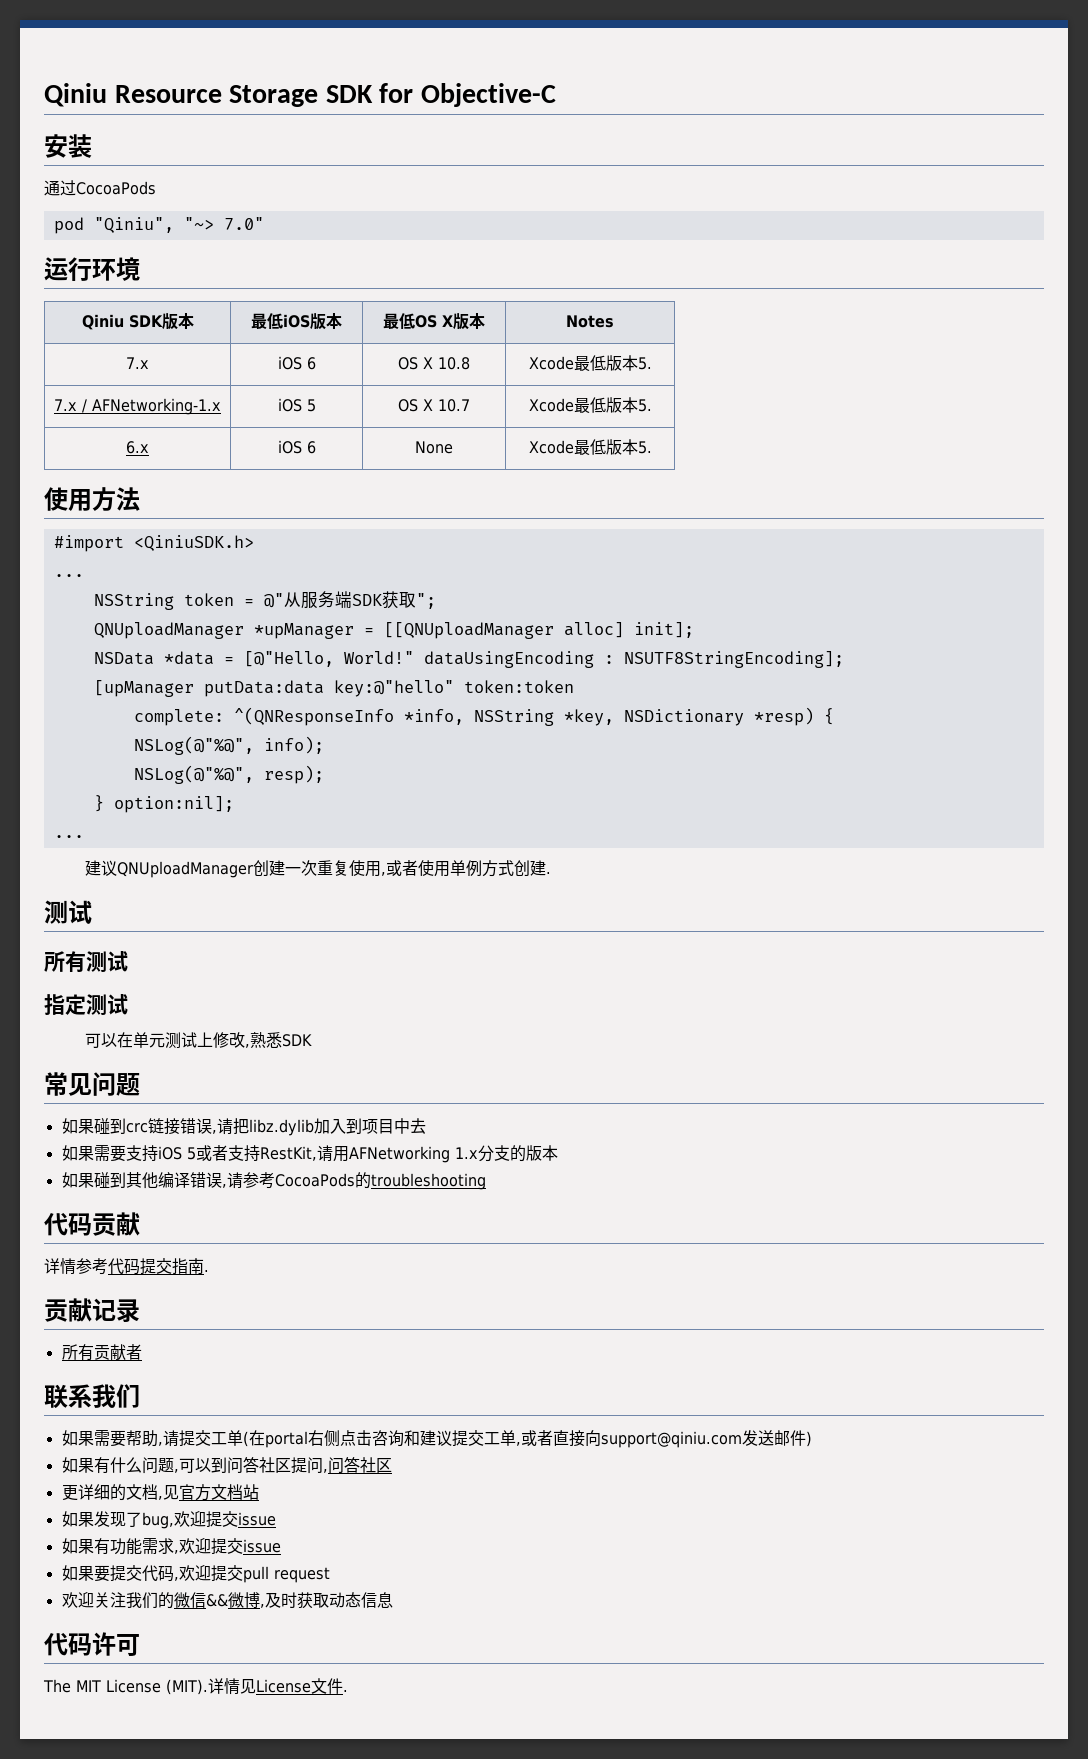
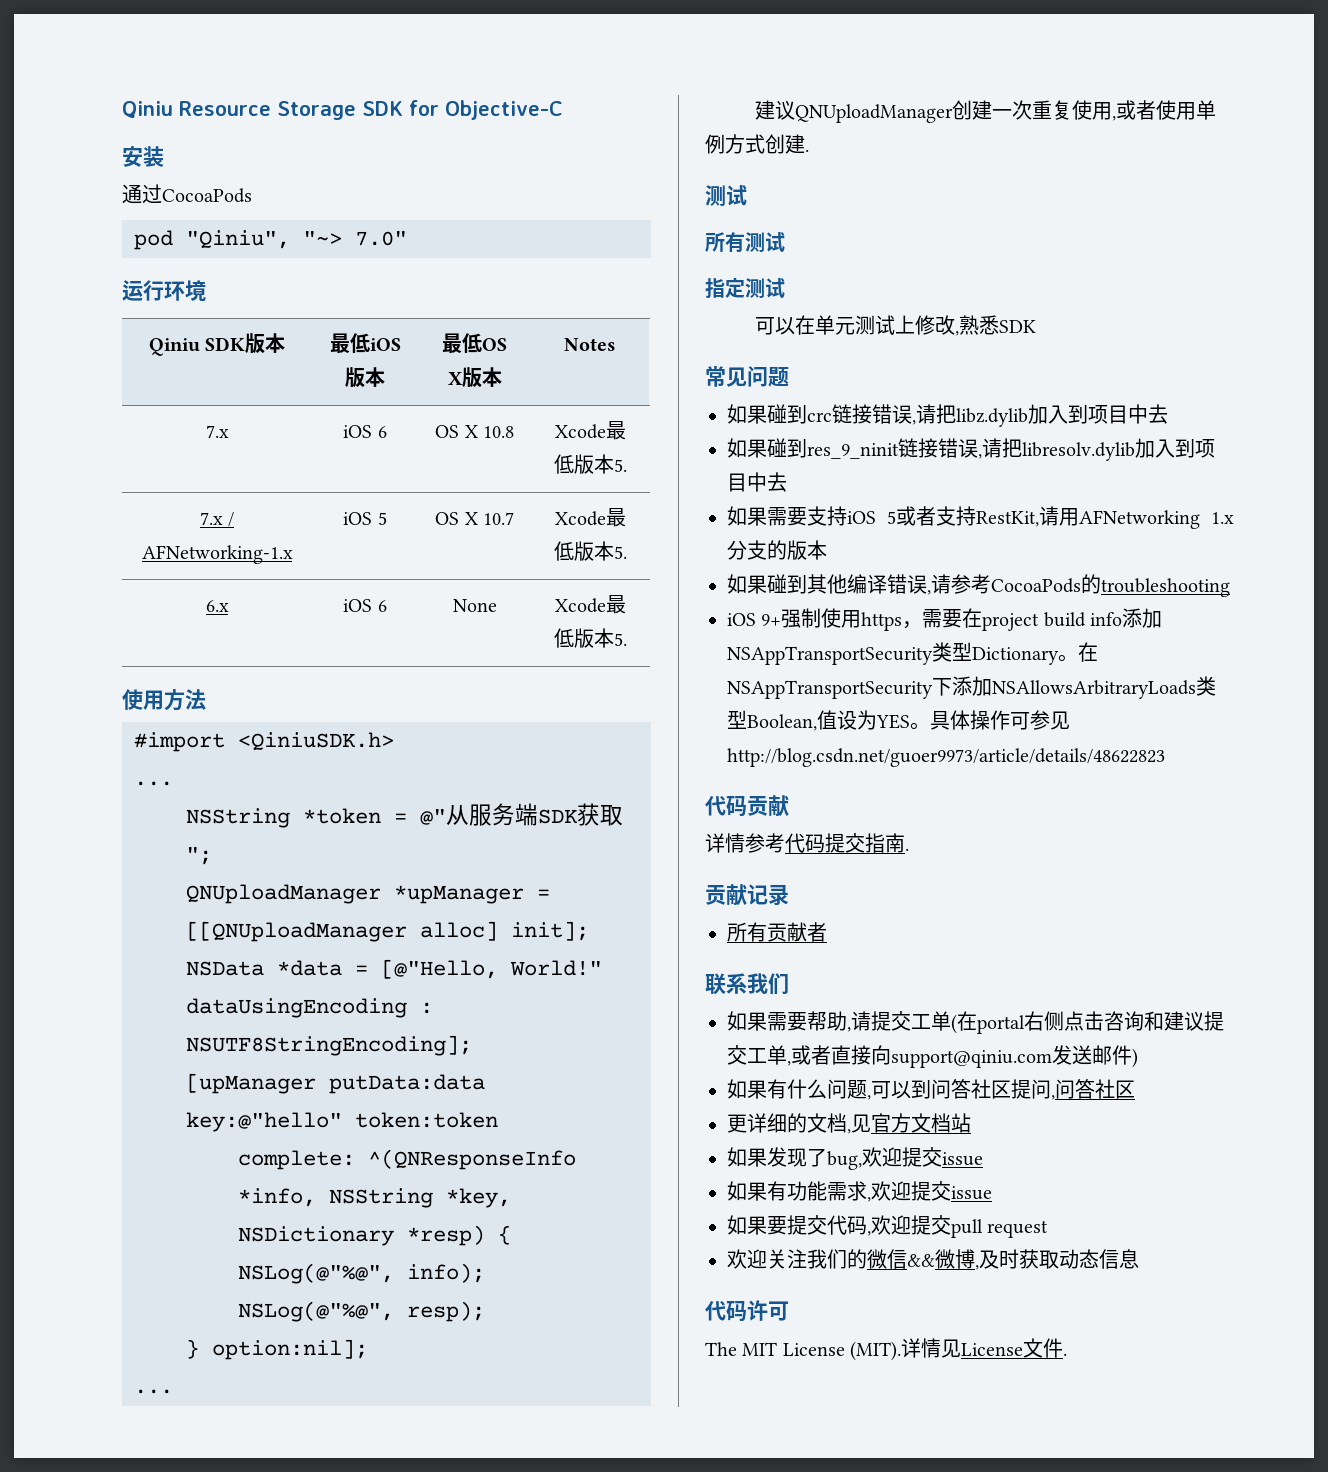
- NSString token = @"从服务端SDK获取";
+ NSString *token = @"从服务端SDK获取";
+ 如果碰到res_9_ninit链接错误,请把libresolv.dylib加入到项目中去
+ iOS 9+强制使用https，需要在project build info添加NSAppTransportSecurity类型Dictionary。在NSAppTransportSecurity下添加NSAllowsArbitraryLoads类型Boolean,值设为YES。具体操作可参见http://blog.csdn.net/guoer9973/article/details/48622823

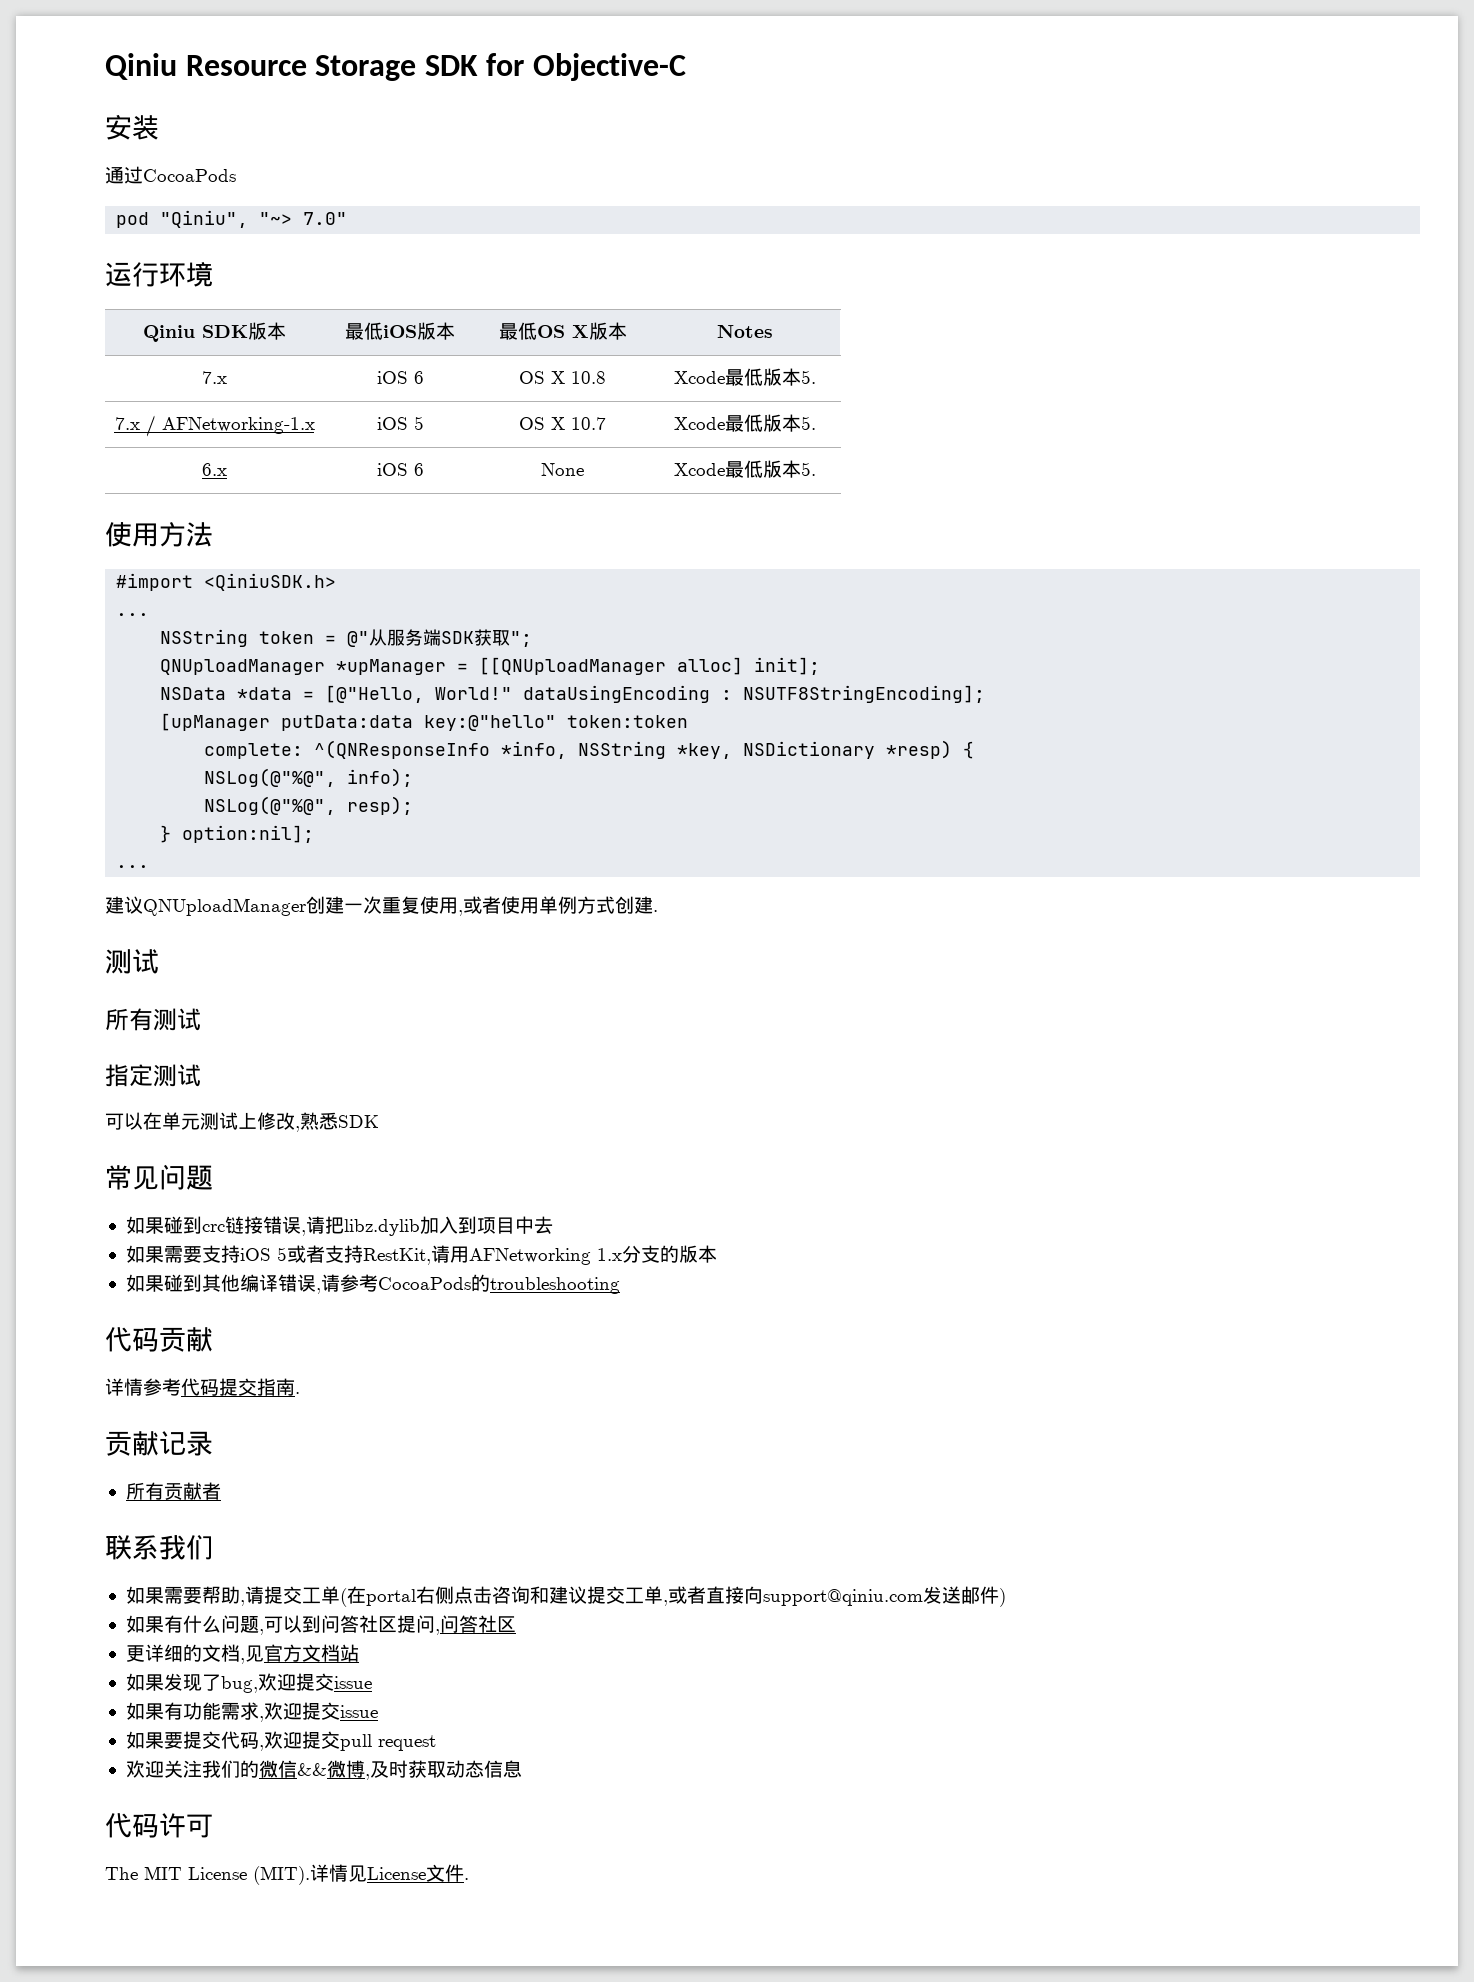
- NSString *token = @"从服务端SDK获取";
+ NSString token = @"从服务端SDK获取";
- 如果碰到res_9_ninit链接错误,请把libresolv.dylib加入到项目中去
- iOS 9+强制使用https，需要在project build info添加NSAppTransportSecurity类型Dictionary。在NSAppTransportSecurity下添加NSAllowsArbitraryLoads类型Boolean,值设为YES。具体操作可参见http://blog.csdn.net/guoer9973/article/details/48622823

